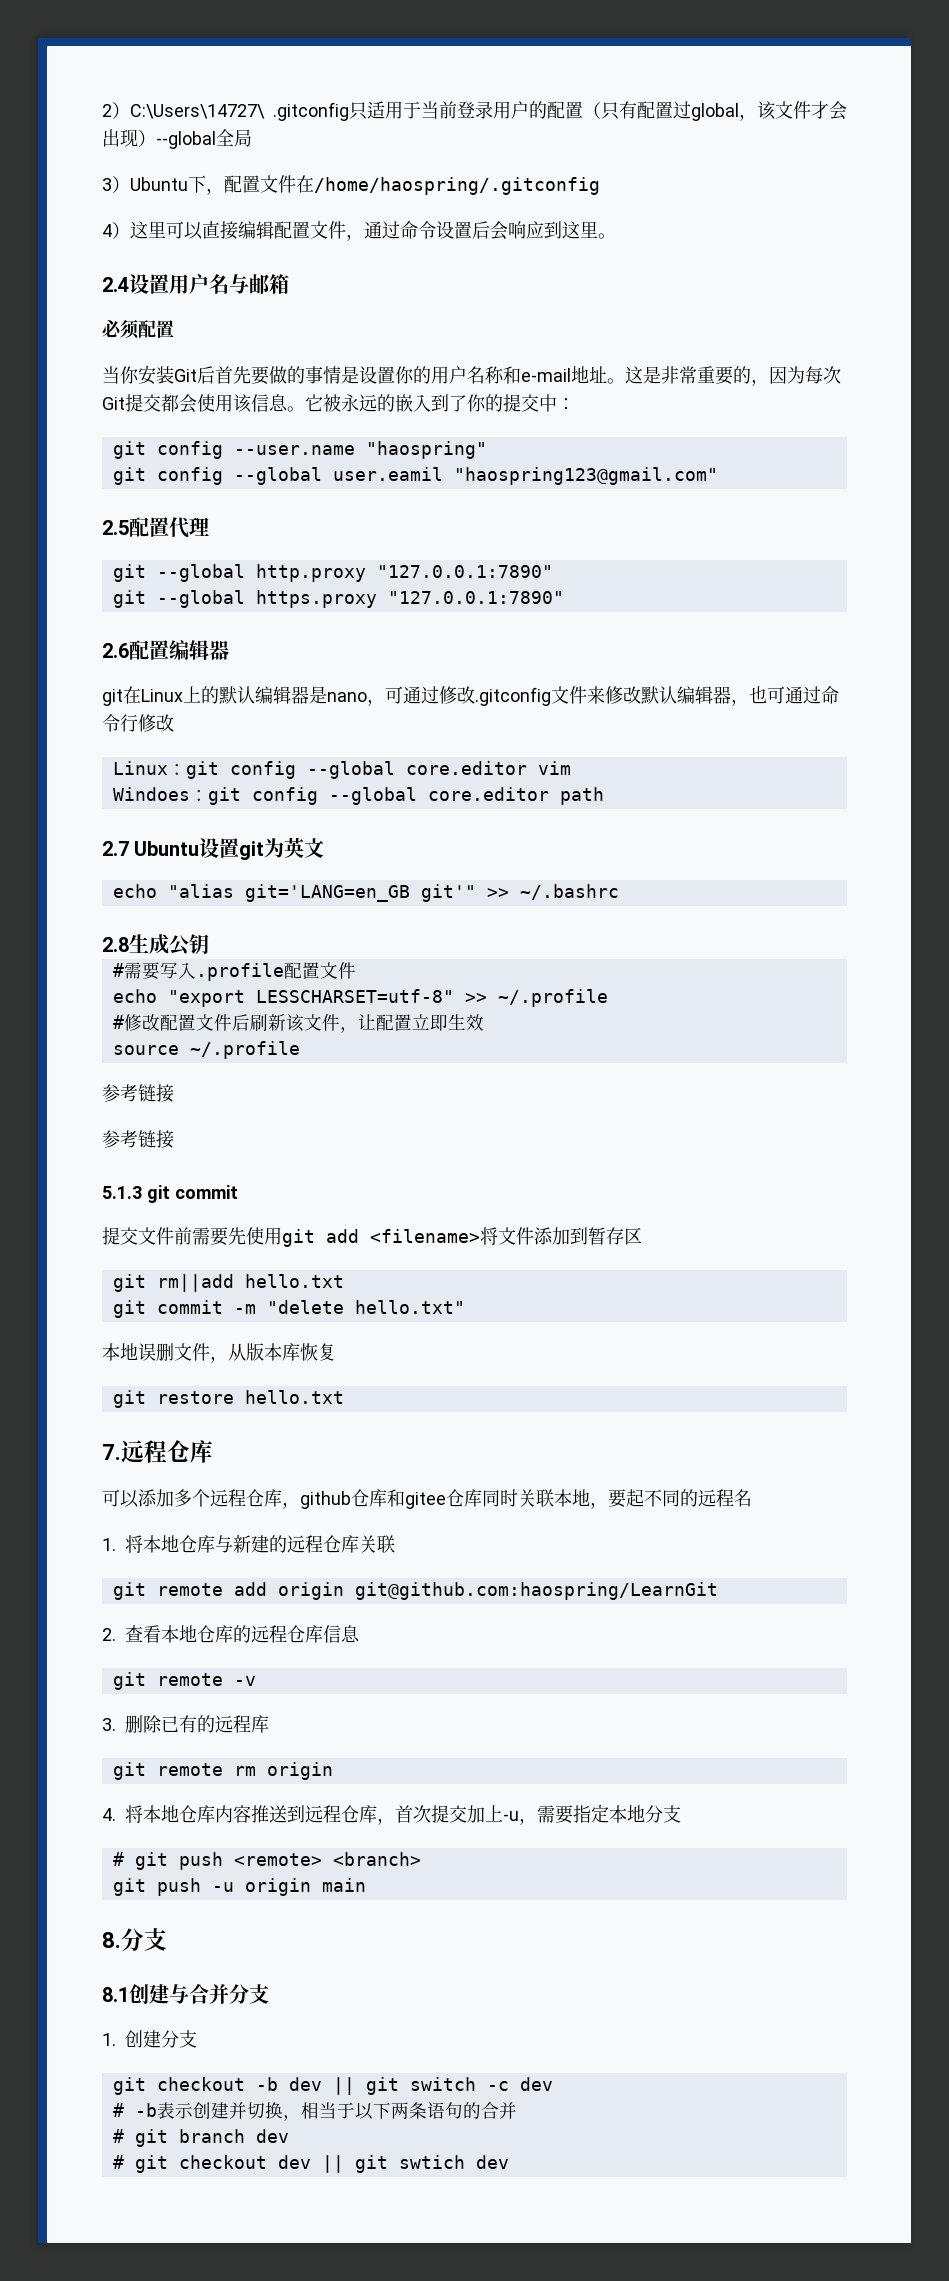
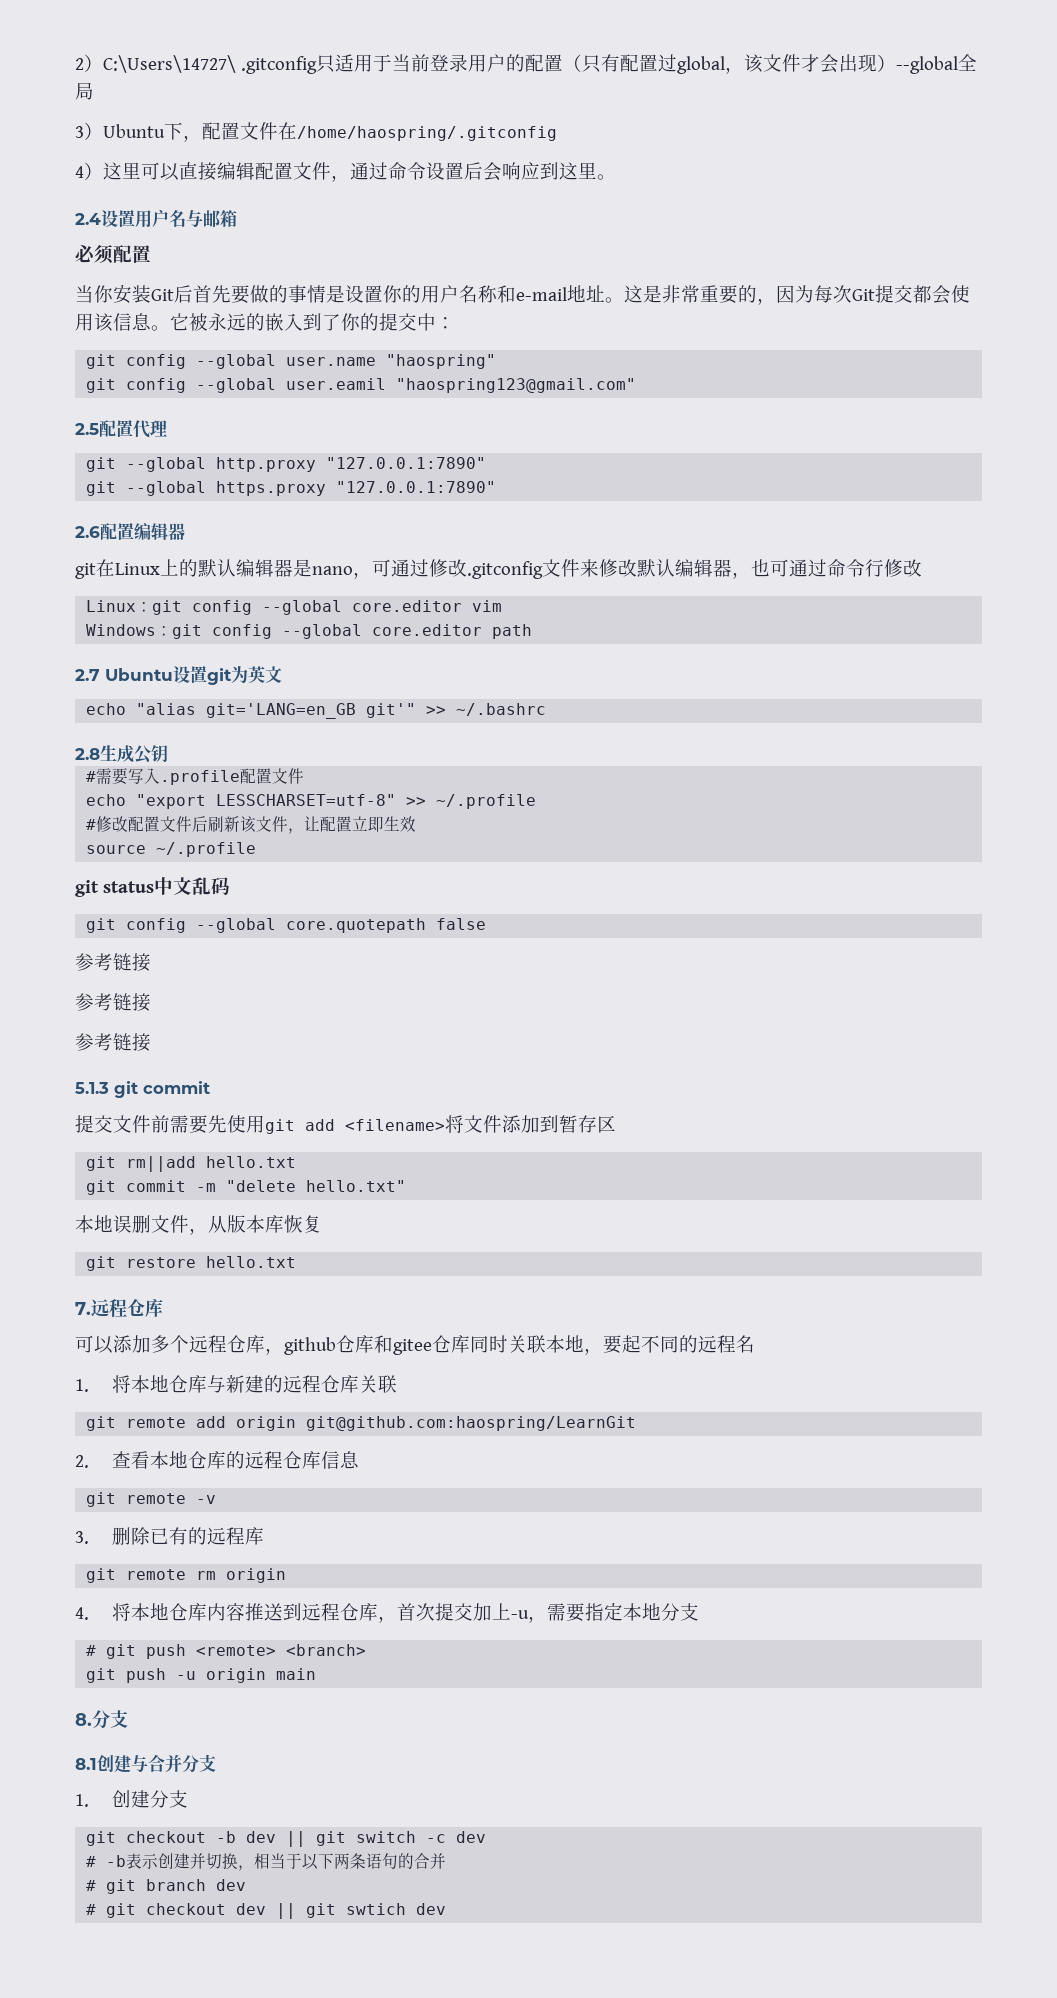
- git config --user.name "haospring"
+ git config --global user.name "haospring"
- Windoes：git config --global core.editor path
+ Windows：git config --global core.editor path
+ git status中文乱码
+ git config --global core.quotepath false
+ 参考链接

